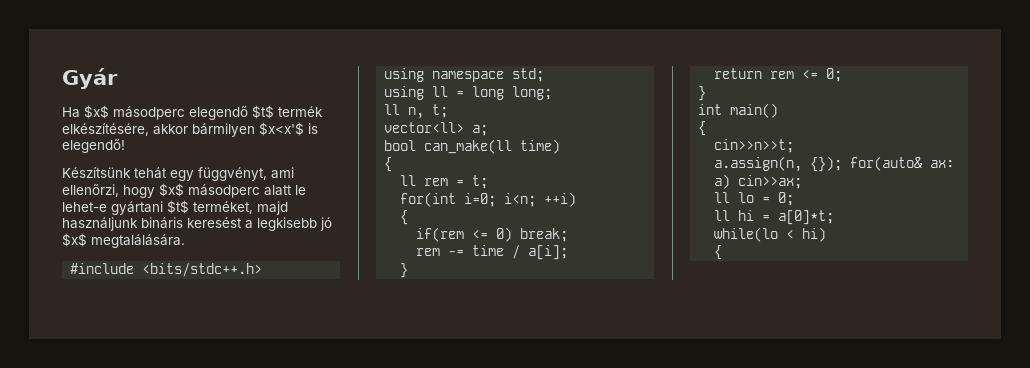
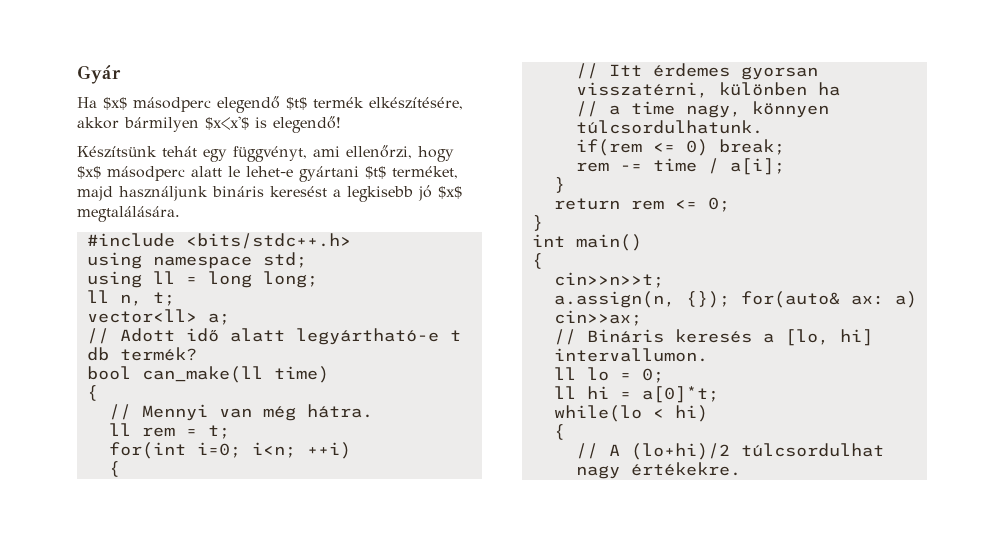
+ // Adott idő alatt legyártható-e t db termék?
+ // Mennyi van még hátra.
+ // Itt érdemes gyorsan visszatérni, különben ha
+ // a time nagy, könnyen túlcsordulhatunk.
+ // Bináris keresés a [lo, hi] intervallumon.
+ // A (lo+hi)/2 túlcsordulhat nagy értékekre.

